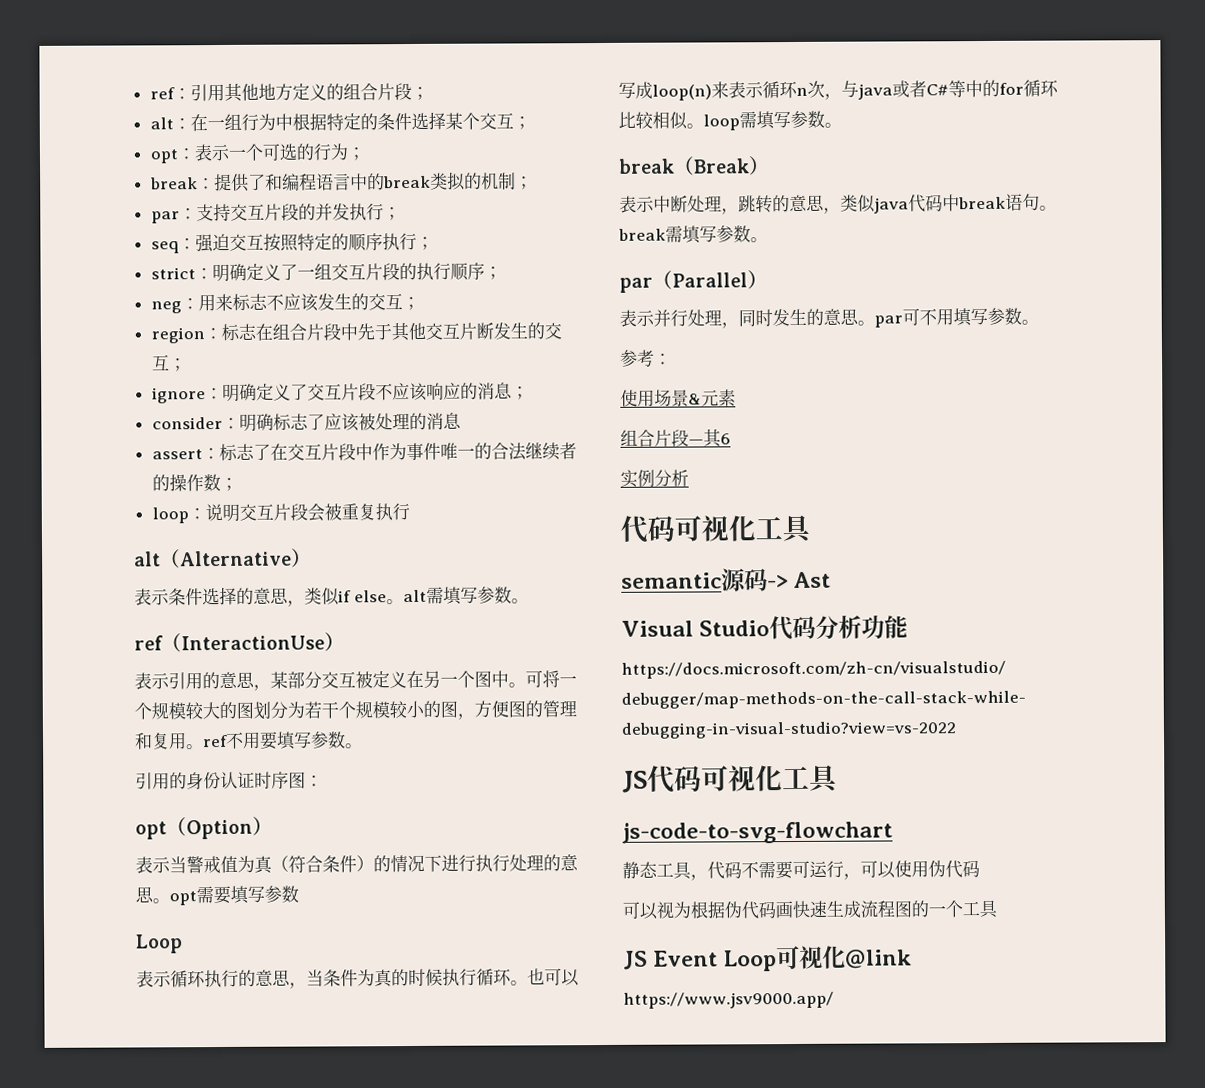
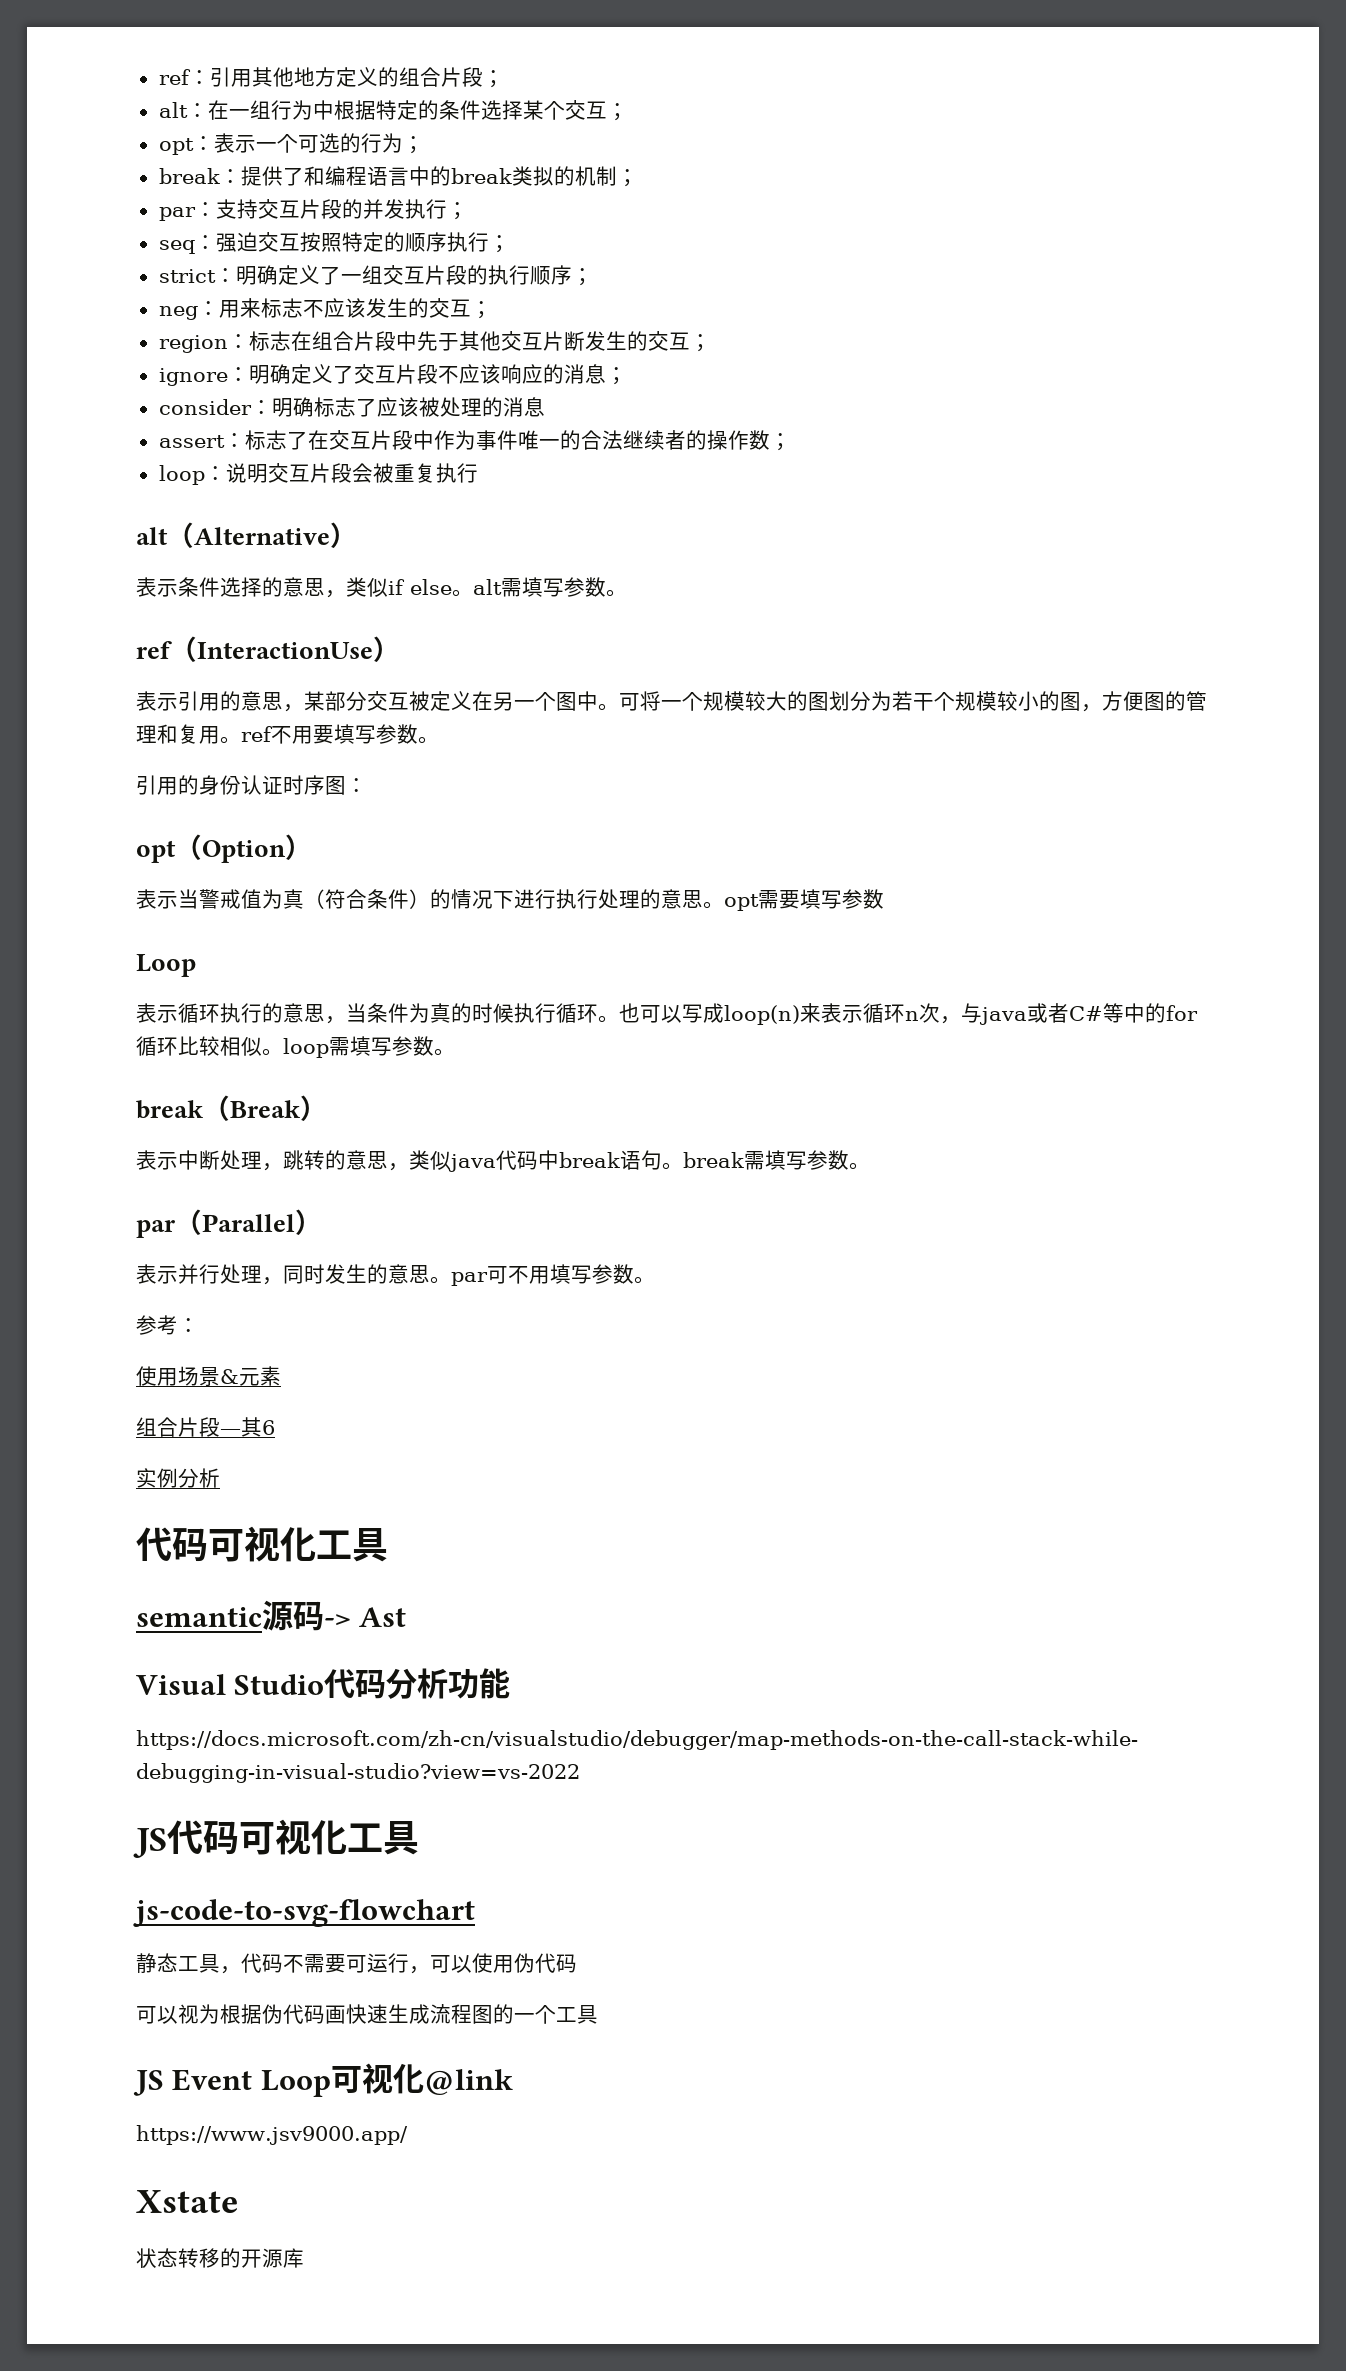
+ Xstate
+ 状态转移的开源库

